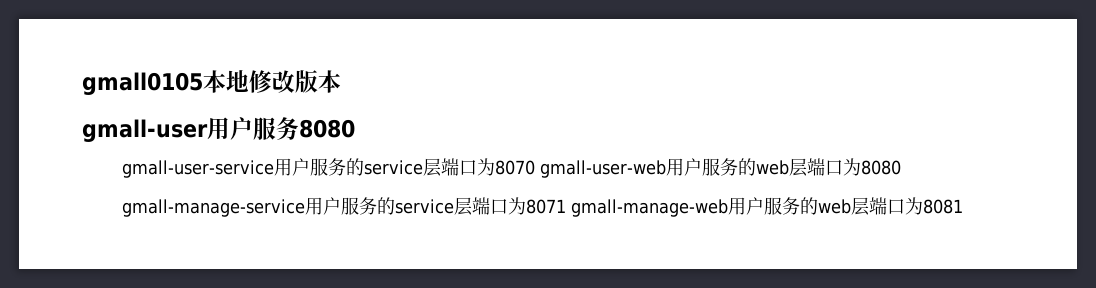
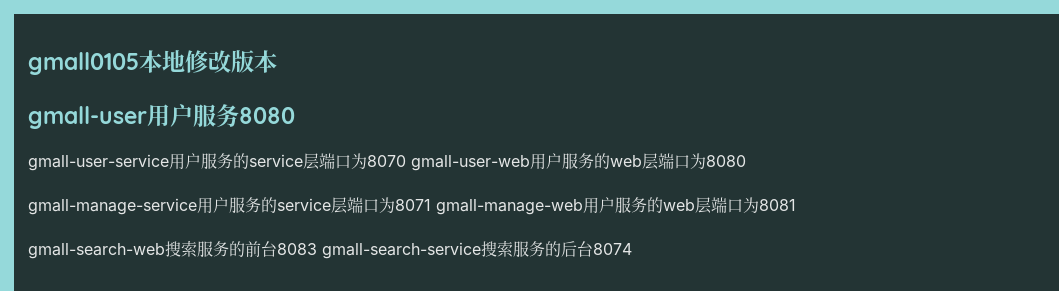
+ gmall-search-web搜索服务的前台8083 gmall-search-service搜索服务的后台8074

